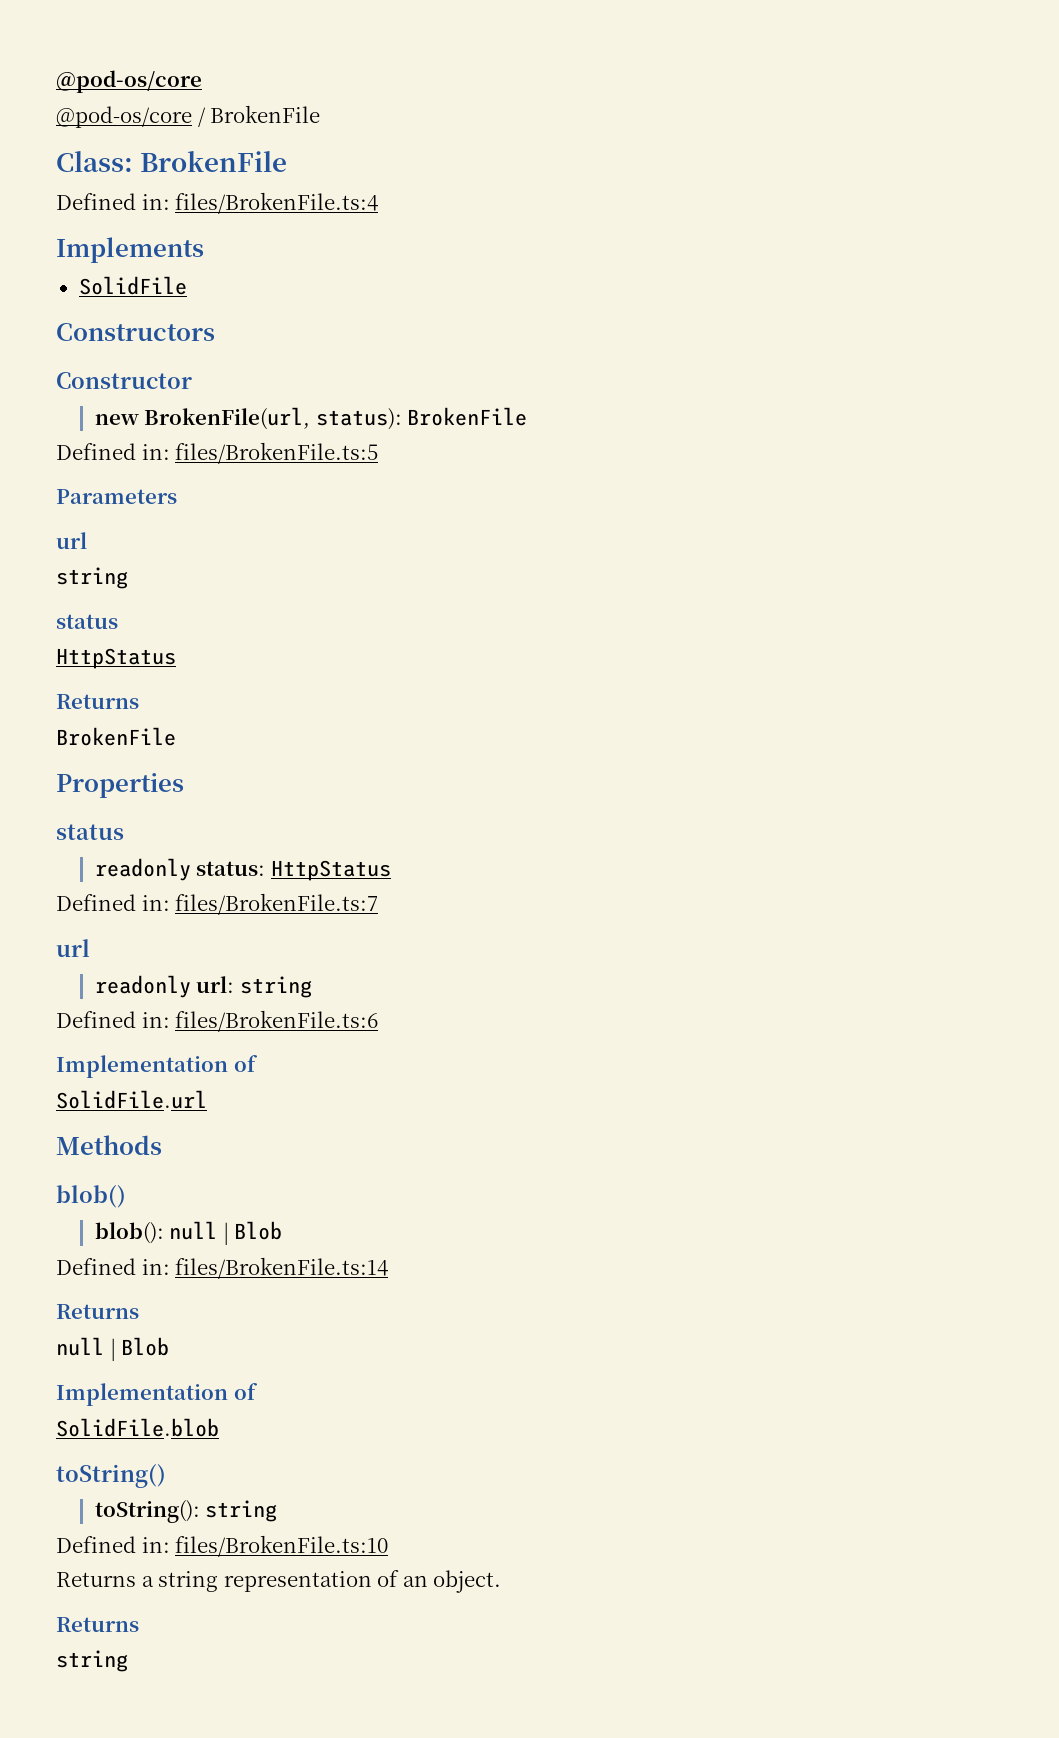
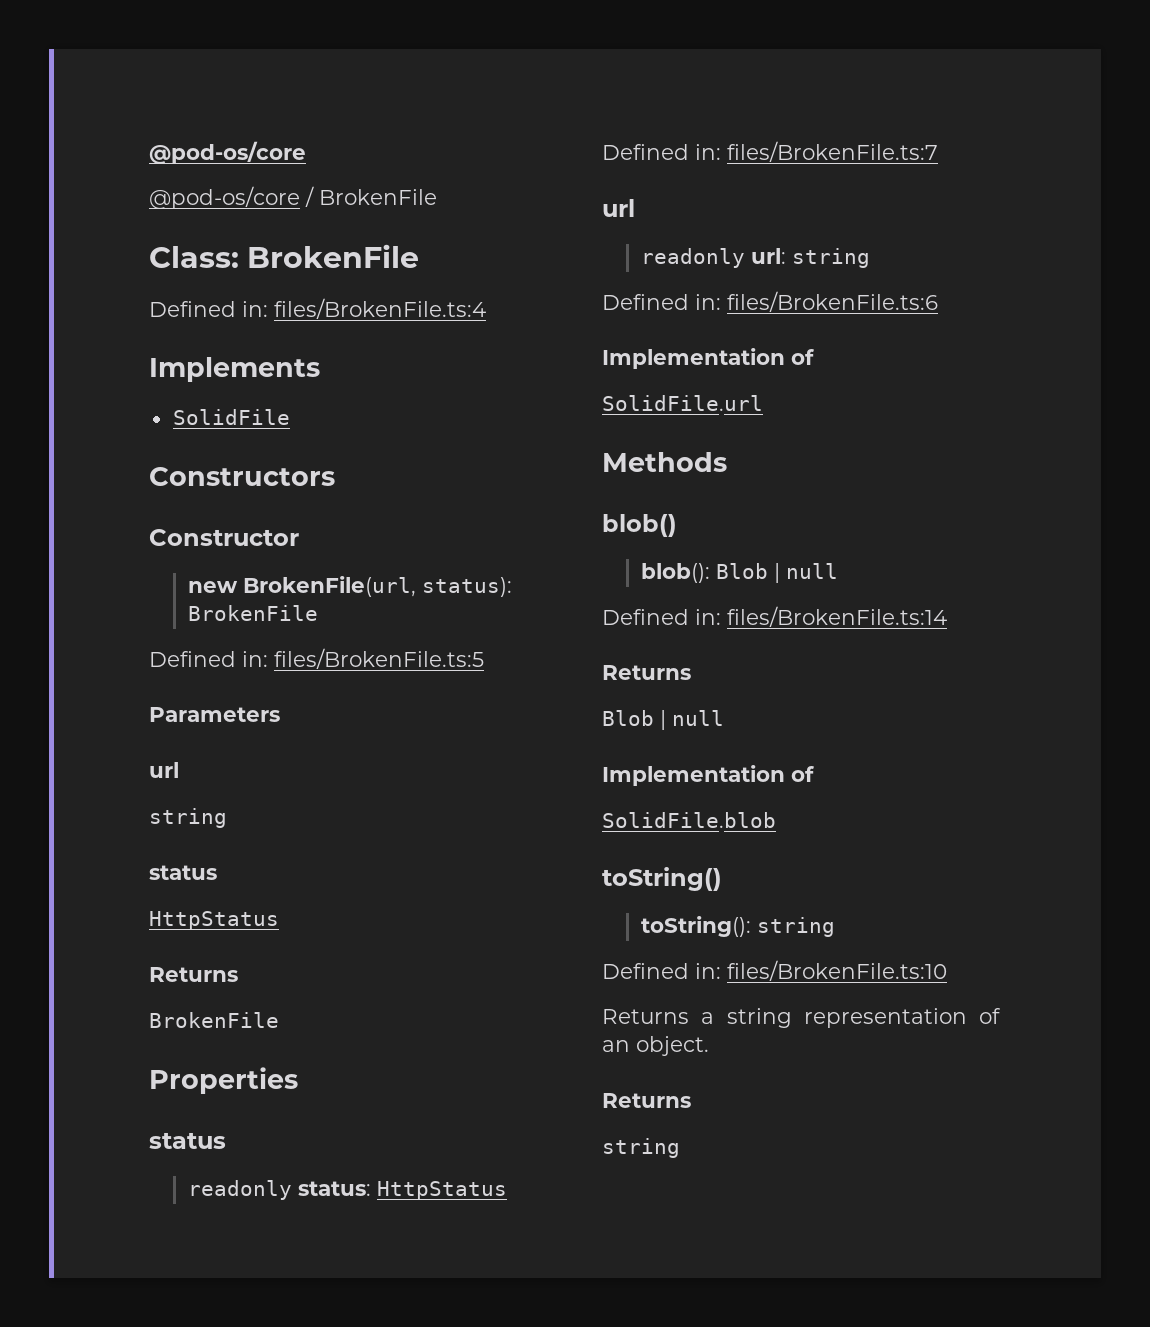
- blob(): null | Blob
+ blob(): Blob | null
  Defined in: files/BrokenFile.ts:14
  Returns
- null | Blob
+ Blob | null

